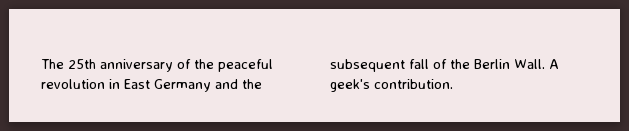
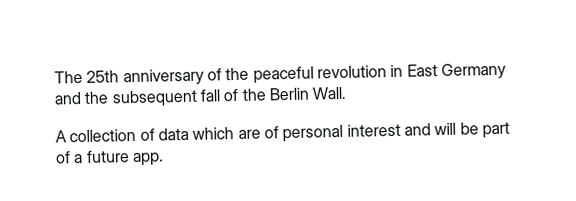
- The 25th anniversary of the peaceful revolution in East Germany and the subsequent fall of the Berlin Wall. A geek's contribution.
+ The 25th anniversary of the peaceful revolution in East Germany and the subsequent fall of the Berlin Wall.
+ A collection of data which are of personal interest and will be part of a future app.

